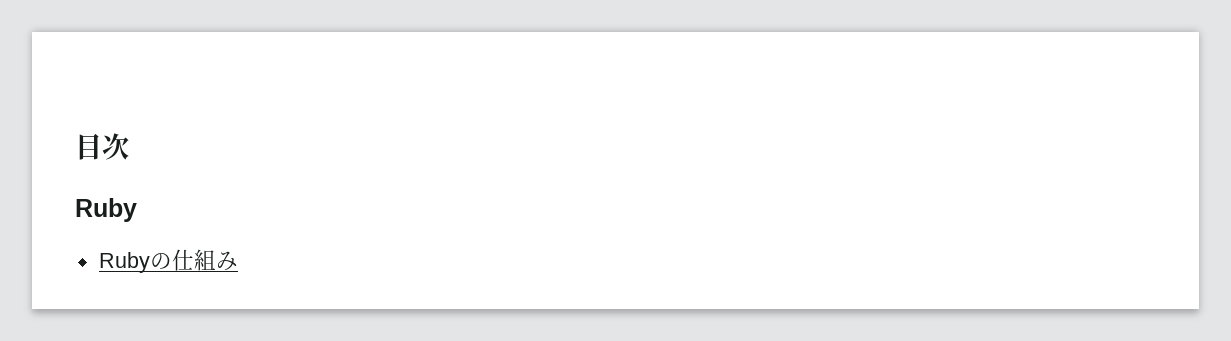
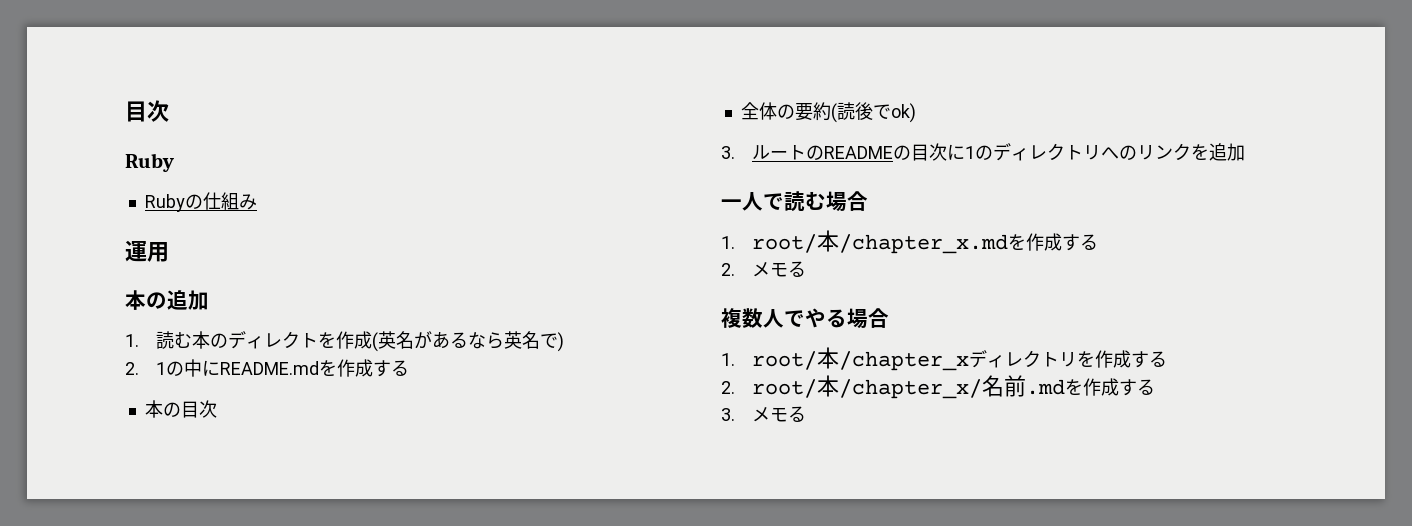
+ 運用
+ 本の追加
+ 1.読む本のディレクトを作成(英名があるなら英名で)
+ 2. 1の中にREADME.mdを作成する
+ 本の目次
+ 全体の要約(読後でok)
+ 3.ルートのREADMEの目次に1のディレクトリへのリンクを追加
+ 一人で読む場合
+ 1. root/本/chapter_x.mdを作成する
+ 2.メモる
+ 複数人でやる場合
+ 1. root/本/chapter_xディレクトリを作成する
+ 2. root/本/chapter_x/名前.mdを作成する
+ 3.メモる

